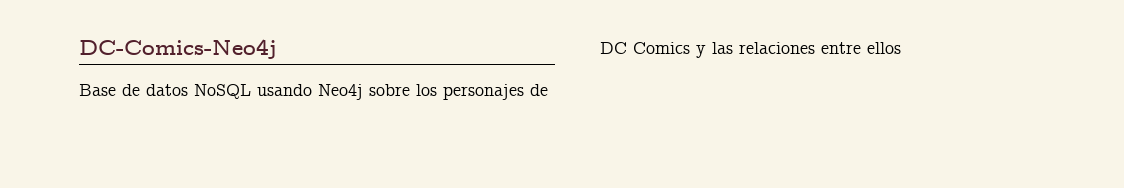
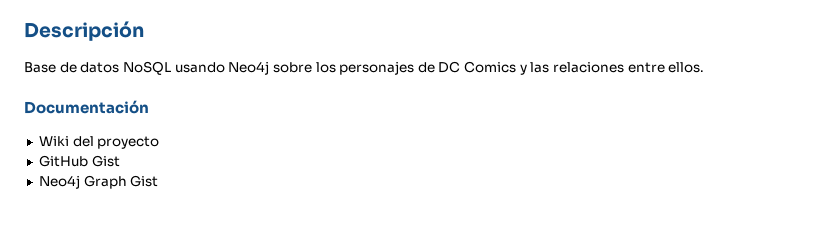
- DC-Comics-Neo4j
+ Descripción
- Base de datos NoSQL usando Neo4j sobre los personajes de DC Comics y las relaciones entre ellos
+ Base de datos NoSQL usando Neo4j sobre los personajes de DC Comics y las relaciones entre ellos.
+ Documentación
+ Wiki del proyecto
+ GitHub Gist
+ Neo4j Graph Gist

